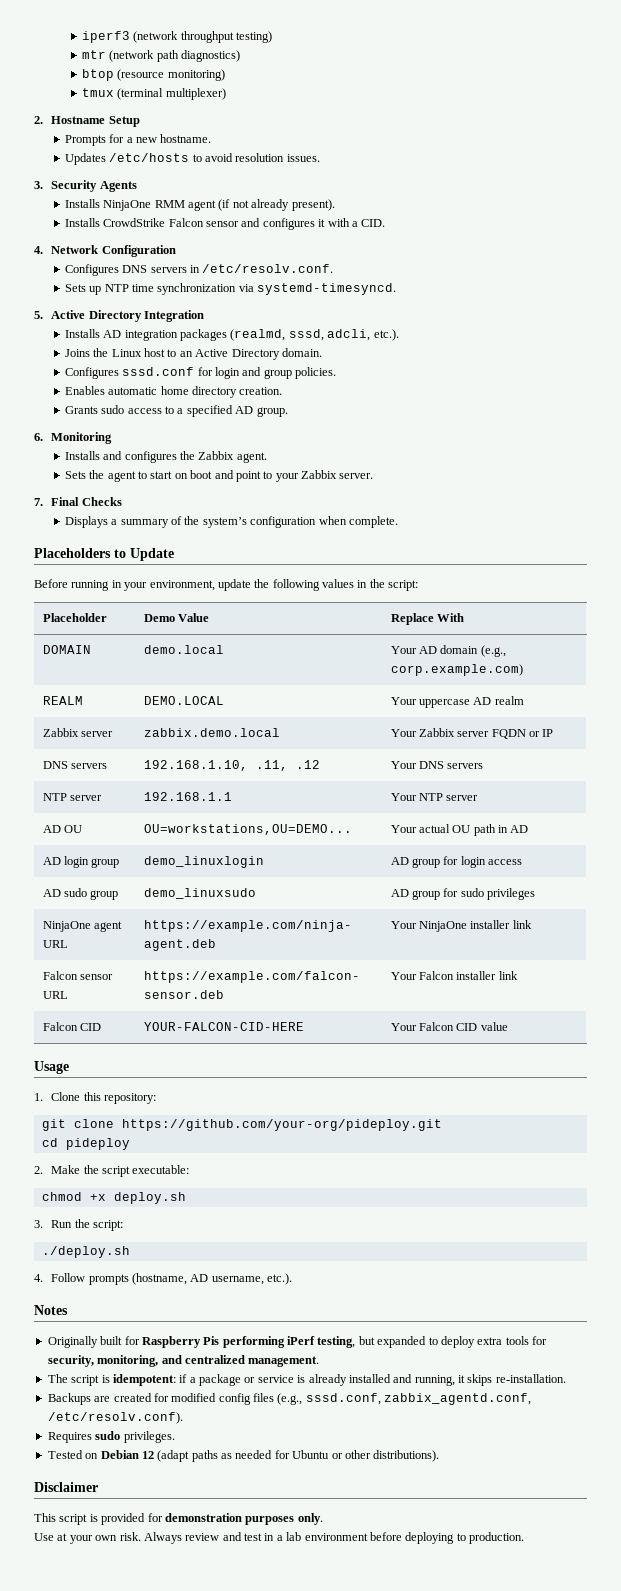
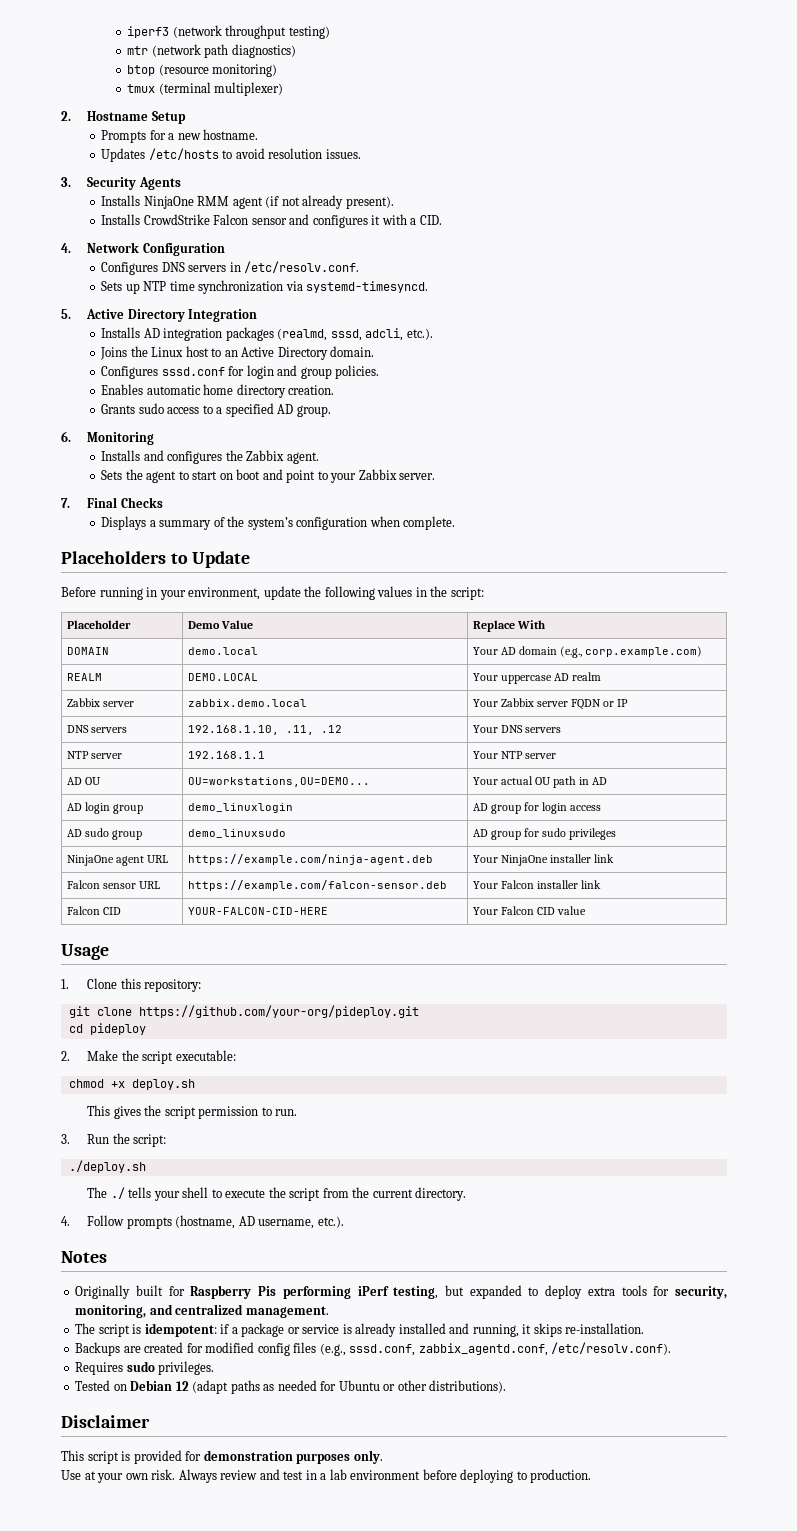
+ This gives the script permission to run.
+ The ./ tells your shell to execute the script from the current directory.

